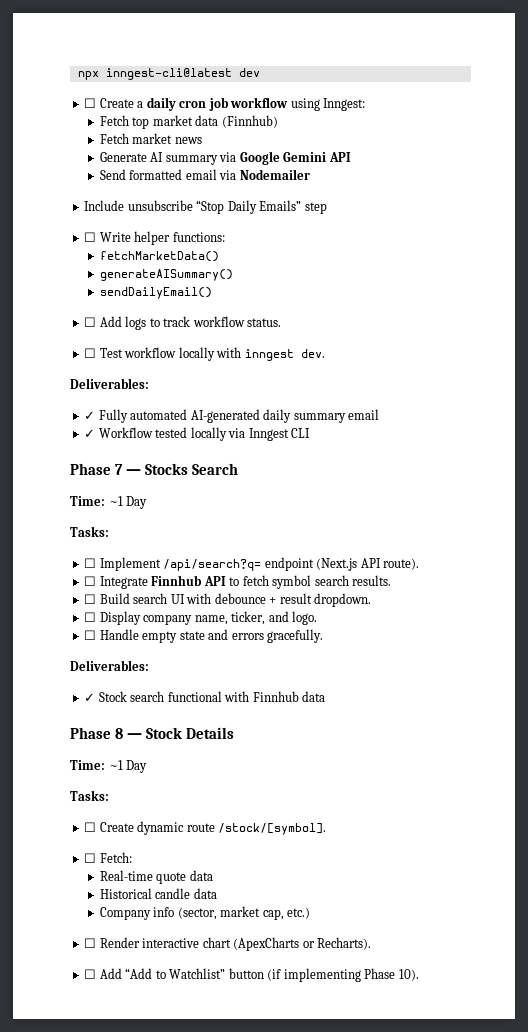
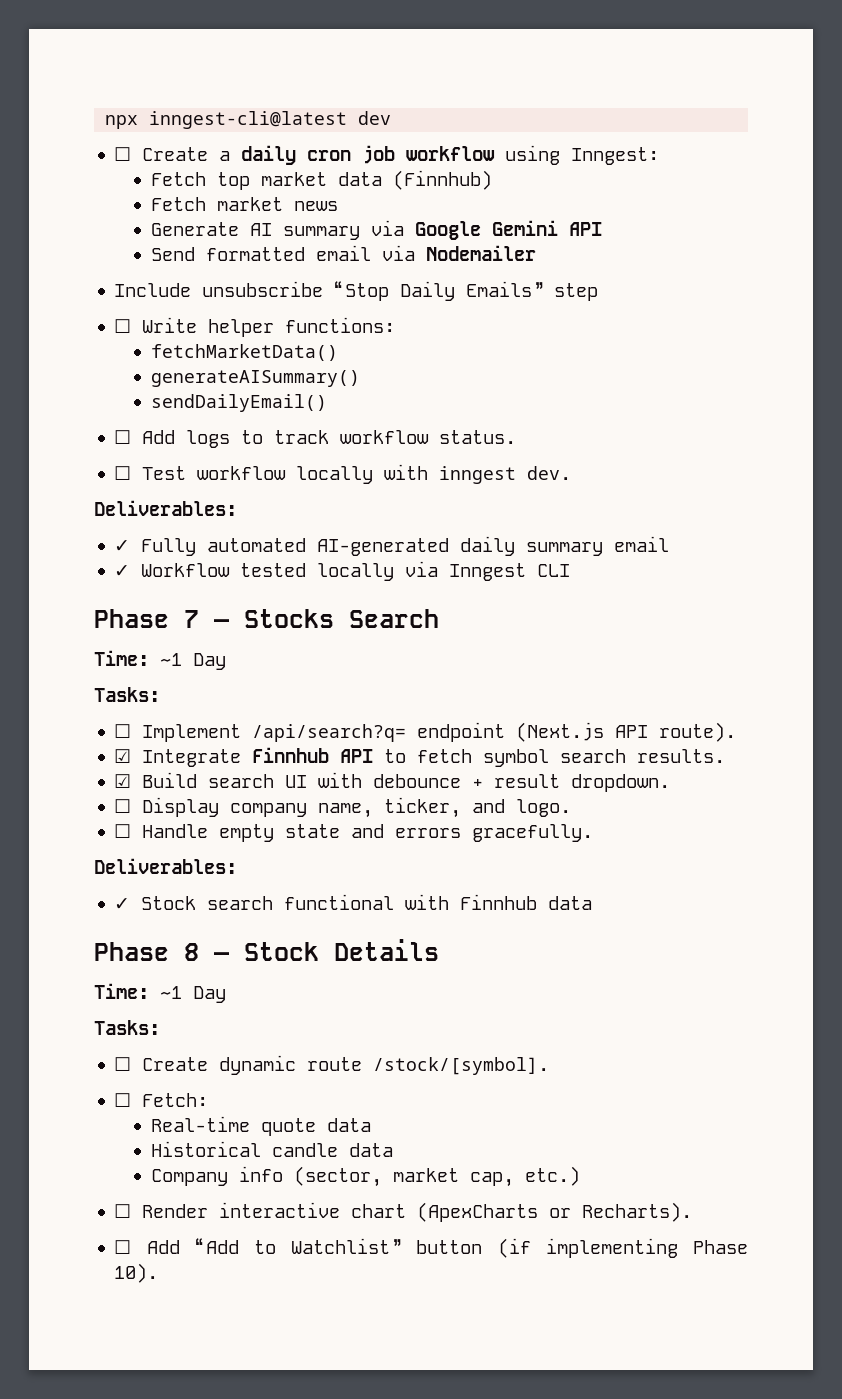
- ☐ Integrate Finnhub API to fetch symbol search results.
+ ☑ Integrate Finnhub API to fetch symbol search results.
- ☐ Build search UI with debounce + result dropdown.
+ ☑ Build search UI with debounce + result dropdown.

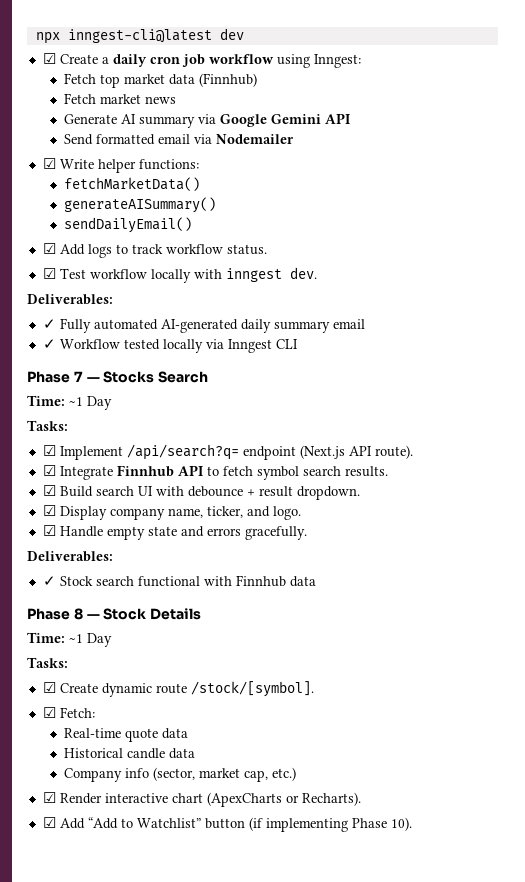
- ☐ Create a daily cron job workflow using Inngest:
+ ☑ Create a daily cron job workflow using Inngest:
- Include unsubscribe “Stop Daily Emails” step
- ☐ Write helper functions:
+ ☑ Write helper functions:
- ☐ Add logs to track workflow status.
+ ☑ Add logs to track workflow status.
- ☐ Test workflow locally with inngest dev.
+ ☑ Test workflow locally with inngest dev.
- ☐ Implement /api/search?q= endpoint (Next.js API route).
+ ☑ Implement /api/search?q= endpoint (Next.js API route).
- ☐ Display company name, ticker, and logo.
+ ☑ Display company name, ticker, and logo.
- ☐ Handle empty state and errors gracefully.
+ ☑ Handle empty state and errors gracefully.
- ☐ Create dynamic route /stock/[symbol].
+ ☑ Create dynamic route /stock/[symbol].
- ☐ Fetch:
+ ☑ Fetch:
- ☐ Render interactive chart (ApexCharts or Recharts).
+ ☑ Render interactive chart (ApexCharts or Recharts).
- ☐ Add “Add to Watchlist” button (if implementing Phase 10).
+ ☑ Add “Add to Watchlist” button (if implementing Phase 10).

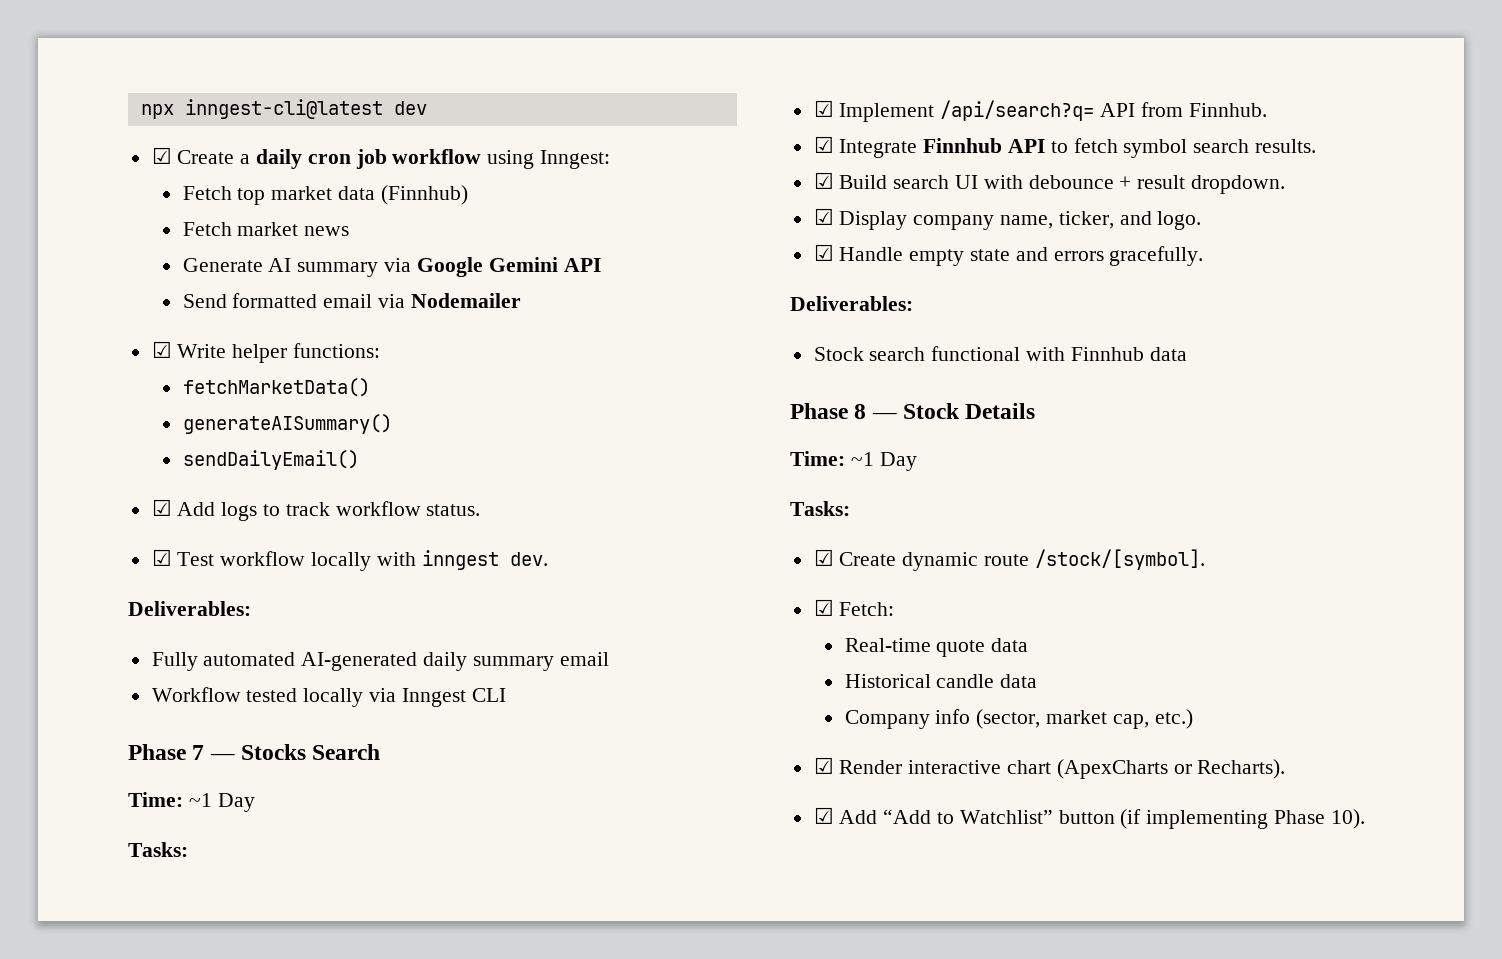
- ✓ Fully automated AI-generated daily summary email
+ Fully automated AI-generated daily summary email
- ✓ Workflow tested locally via Inngest CLI
+ Workflow tested locally via Inngest CLI
- ☑ Implement /api/search?q= endpoint (Next.js API route).
+ ☑ Implement /api/search?q= API from Finnhub.
- ✓ Stock search functional with Finnhub data
+ Stock search functional with Finnhub data

